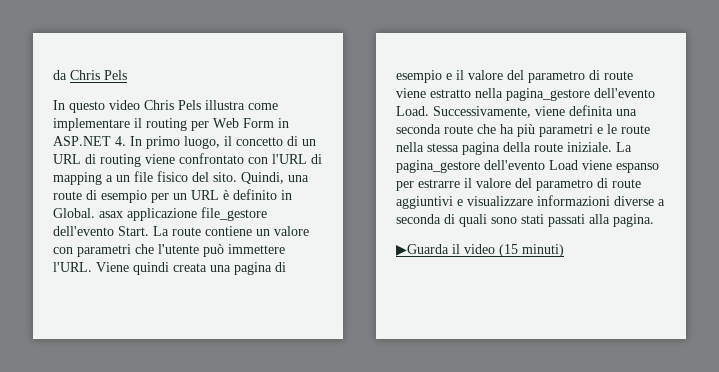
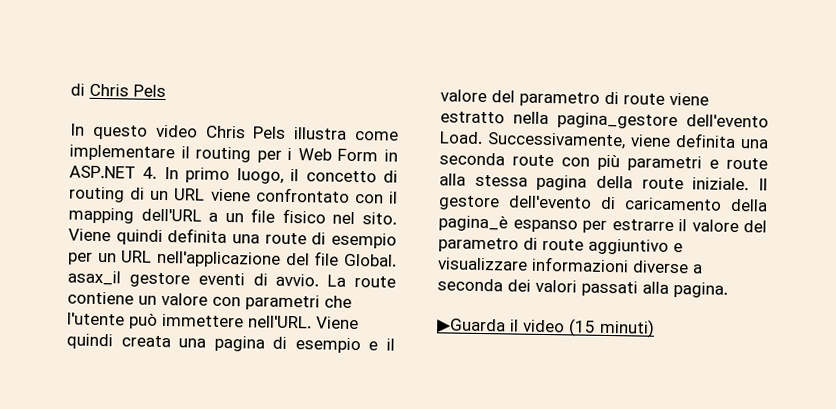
- da Chris Pels
+ di Chris Pels
- In questo video Chris Pels illustra come implementare il routing per Web Form in ASP.NET 4. In primo luogo, il concetto di un URL di routing viene confrontato con l'URL di mapping a un file fisico del sito. Quindi, una route di esempio per un URL è definito in Global. asax applicazione file_gestore dell'evento Start.
+ In questo video Chris Pels illustra come implementare il routing per i Web Form in ASP.NET 4. In primo luogo, il concetto di routing di un URL viene confrontato con il mapping dell'URL a un file fisico nel sito. Viene quindi definita una route di esempio per un URL nell'applicazione del file Global. asax_il gestore eventi di avvio.
- La route contiene un valore con parametri che l'utente può immettere l'URL.
+ La route contiene un valore con parametri che l'utente può immettere nell'URL.
- Successivamente, viene definita una seconda route che ha più parametri e le route nella stessa pagina della route iniziale.
+ Successivamente, viene definita una seconda route con più parametri e route alla stessa pagina della route iniziale.
- La pagina_gestore dell'evento Load viene espanso per estrarre il valore del parametro di route aggiuntivi e visualizzare informazioni diverse a seconda di quali sono stati passati alla pagina.
+ Il gestore dell'evento di caricamento della pagina_è espanso per estrarre il valore del parametro di route aggiuntivo e visualizzare informazioni diverse a seconda dei valori passati alla pagina.

